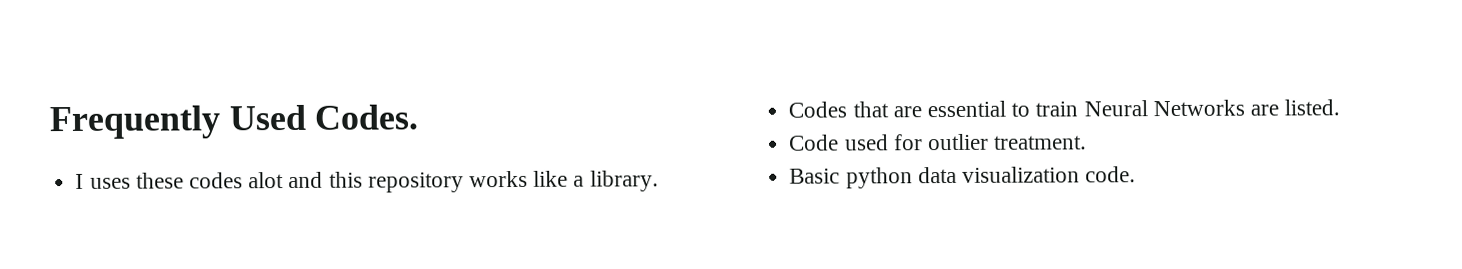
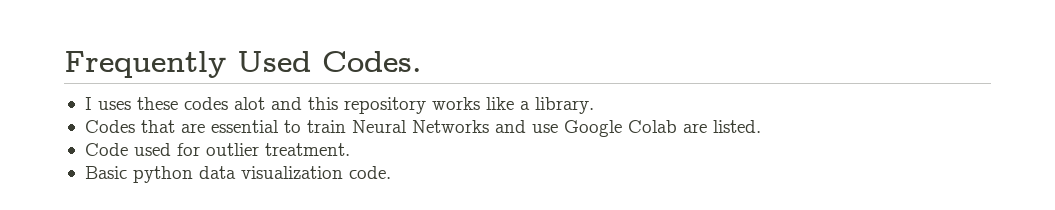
- Codes that are essential to train Neural Networks are listed.
+ Codes that are essential to train Neural Networks and use Google Colab are listed.

